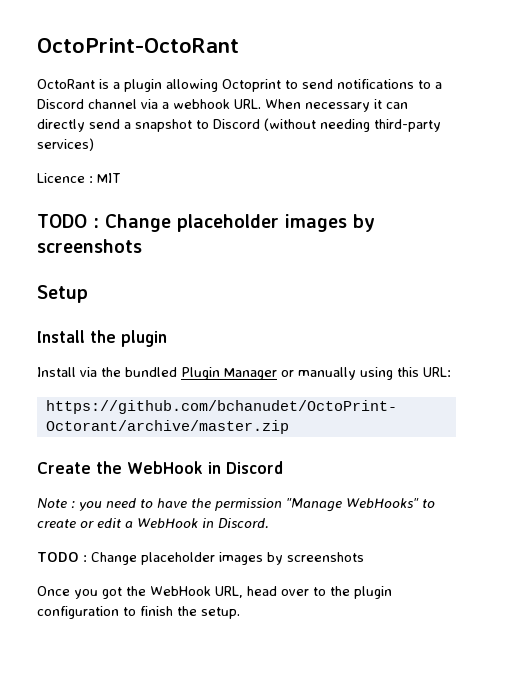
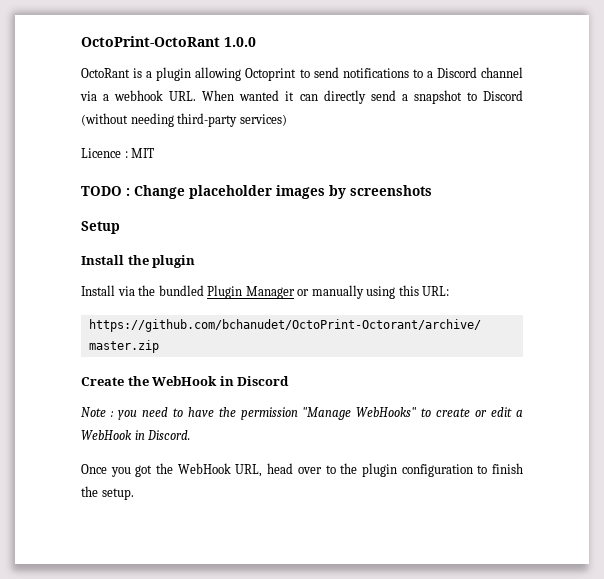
- OctoPrint-OctoRant
+ OctoPrint-OctoRant 1.0.0
- OctoRant is a plugin allowing Octoprint to send notifications to a Discord channel via a webhook URL. When necessary it can directly send a snapshot to Discord (without needing third-party services)
+ OctoRant is a plugin allowing Octoprint to send notifications to a Discord channel via a webhook URL. When wanted it can directly send a snapshot to Discord (without needing third-party services)
  Note : you need to have the permission "Manage WebHooks" to create or edit a WebHook in Discord.
- TODO : Change placeholder images by screenshots

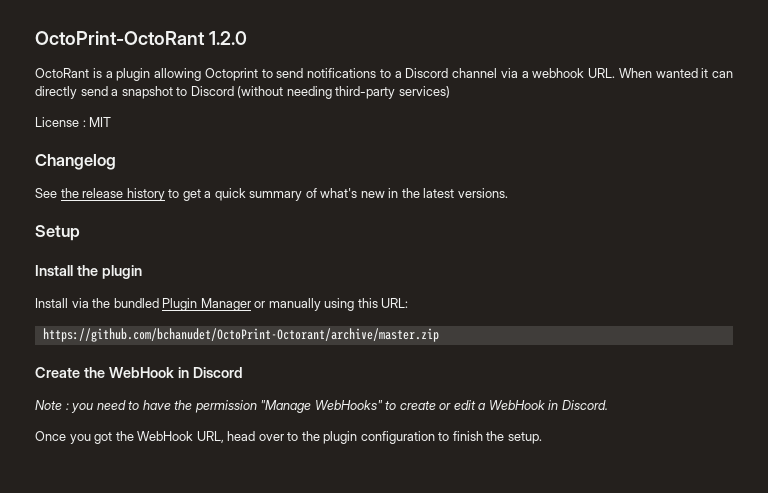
- OctoPrint-OctoRant 1.0.0
+ OctoPrint-OctoRant 1.2.0
- Licence : MIT
+ License : MIT
- TODO : Change placeholder images by screenshots
+ Changelog
+ See the release history to get a quick summary of what's new in the latest versions.

